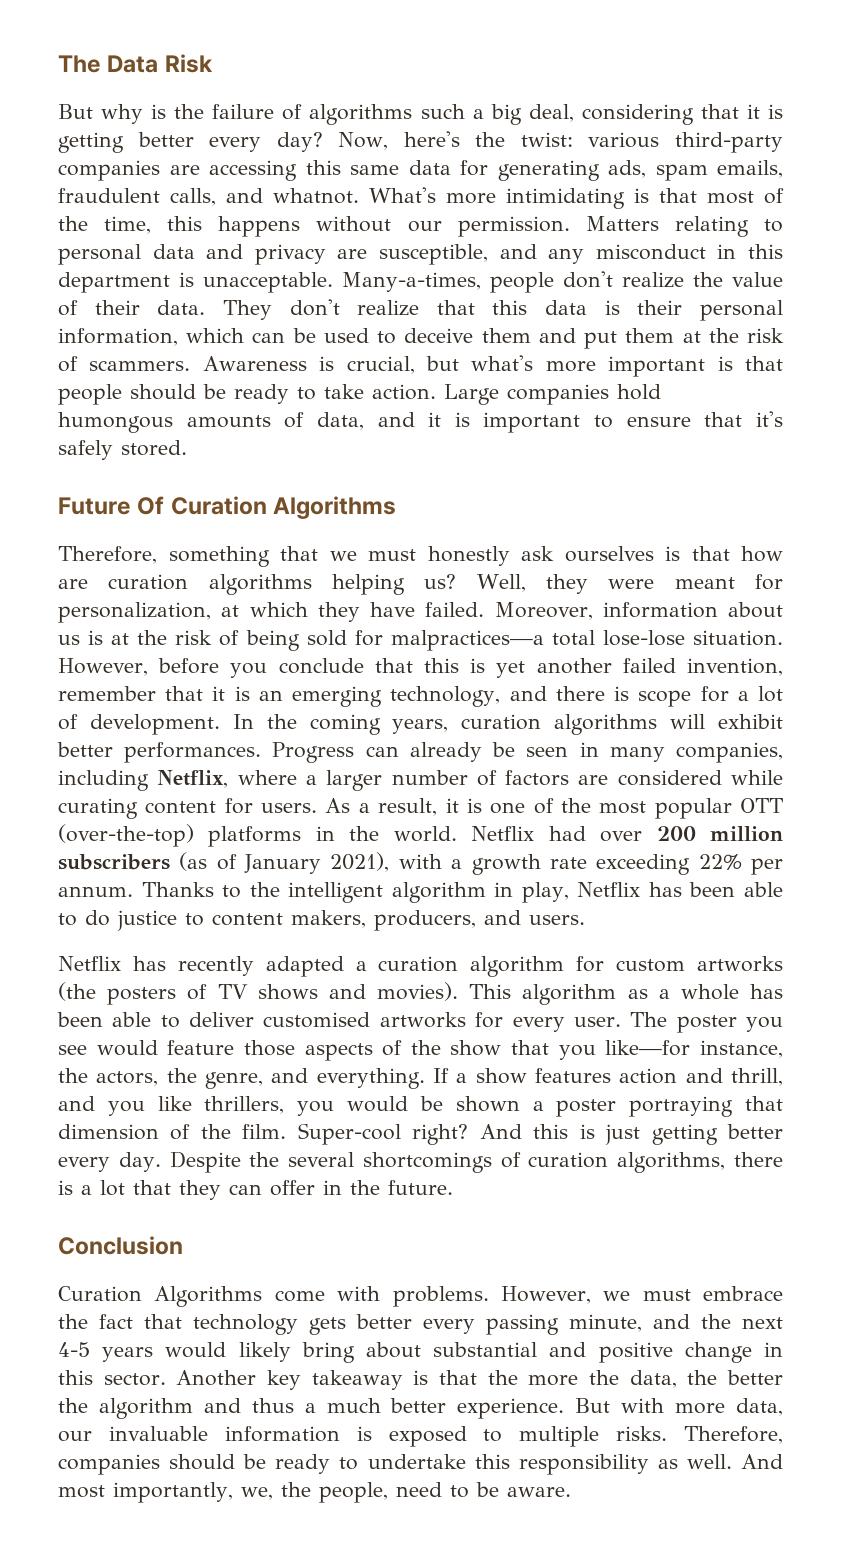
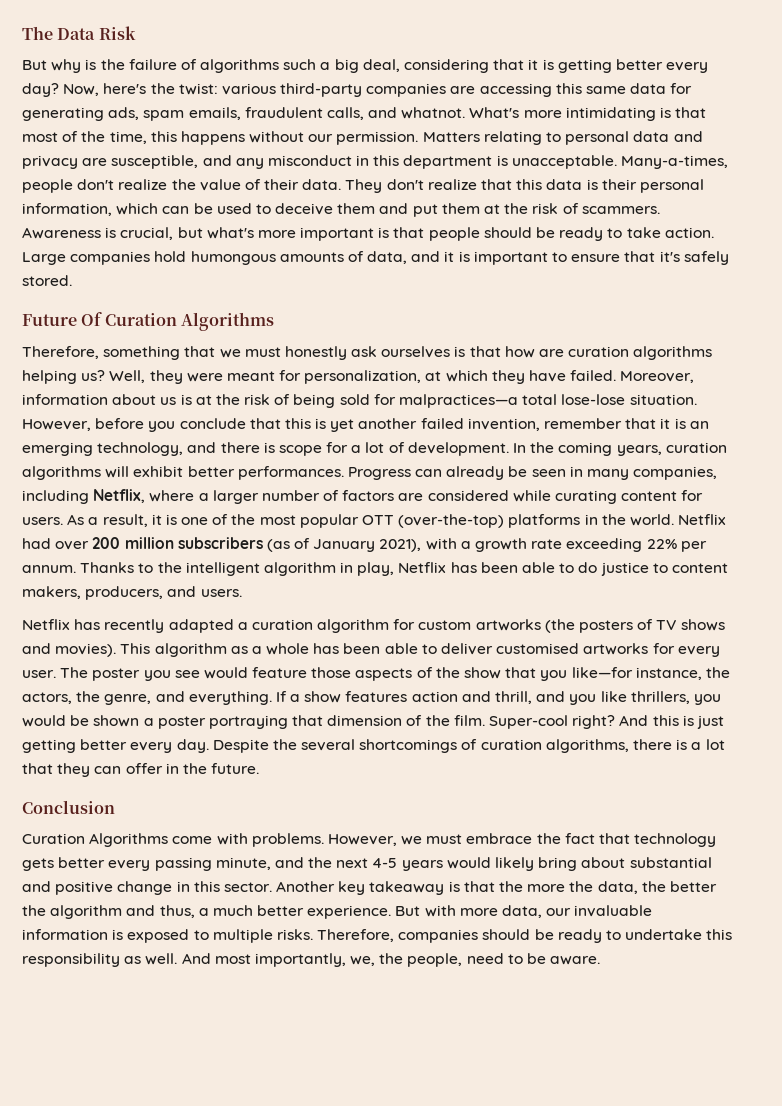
- Another key takeaway is that the more the data, the better the algorithm and thus a much better experience.
+ Another key takeaway is that the more the data, the better the algorithm and thus, a much better experience.

